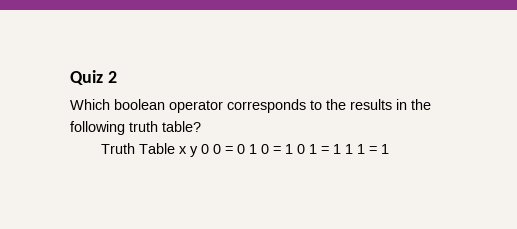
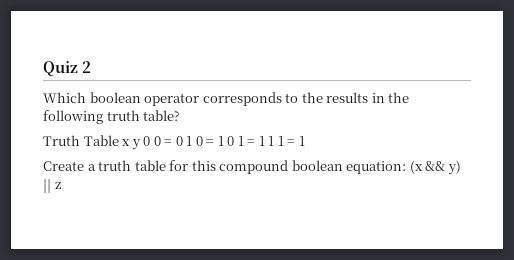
+ Create a truth table for this compound boolean equation: (x && y) || z

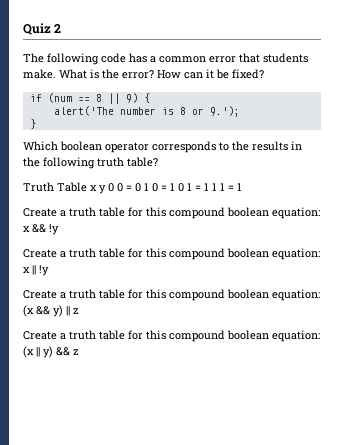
+ The following code has a common error that students make. What is the error? How can it be fixed?
+ if (num == 8 || 9) {
+ alert('The number is 8 or 9.');
+ }
+ Create a truth table for this compound boolean equation: x && !y
+ Create a truth table for this compound boolean equation: x || !y
+ Create a truth table for this compound boolean equation: (x || y) && z

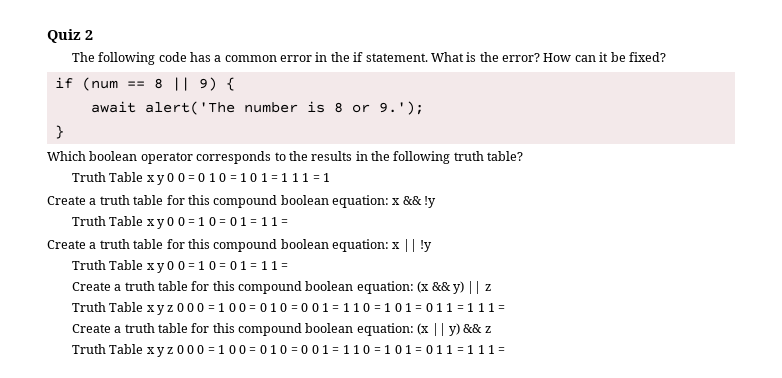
- The following code has a common error that students make.
+ The following code has a common error in the if statement.
- alert('The number is 8 or 9.');
+ await alert('The number is 8 or 9.');
  Create a truth table for this compound boolean equation: x && !y
+ Truth Table x y 0 0 = 1 0 = 0 1 = 1 1 =
  Create a truth table for this compound boolean equation: x || !y
+ Truth Table x y 0 0 = 1 0 = 0 1 = 1 1 =
  Create a truth table for this compound boolean equation: (x && y) || z
+ Truth Table x y z 0 0 0 = 1 0 0 = 0 1 0 = 0 0 1 = 1 1 0 = 1 0 1 = 0 1 1 = 1 1 1 =
  Create a truth table for this compound boolean equation: (x || y) && z
+ Truth Table x y z 0 0 0 = 1 0 0 = 0 1 0 = 0 0 1 = 1 1 0 = 1 0 1 = 0 1 1 = 1 1 1 =

